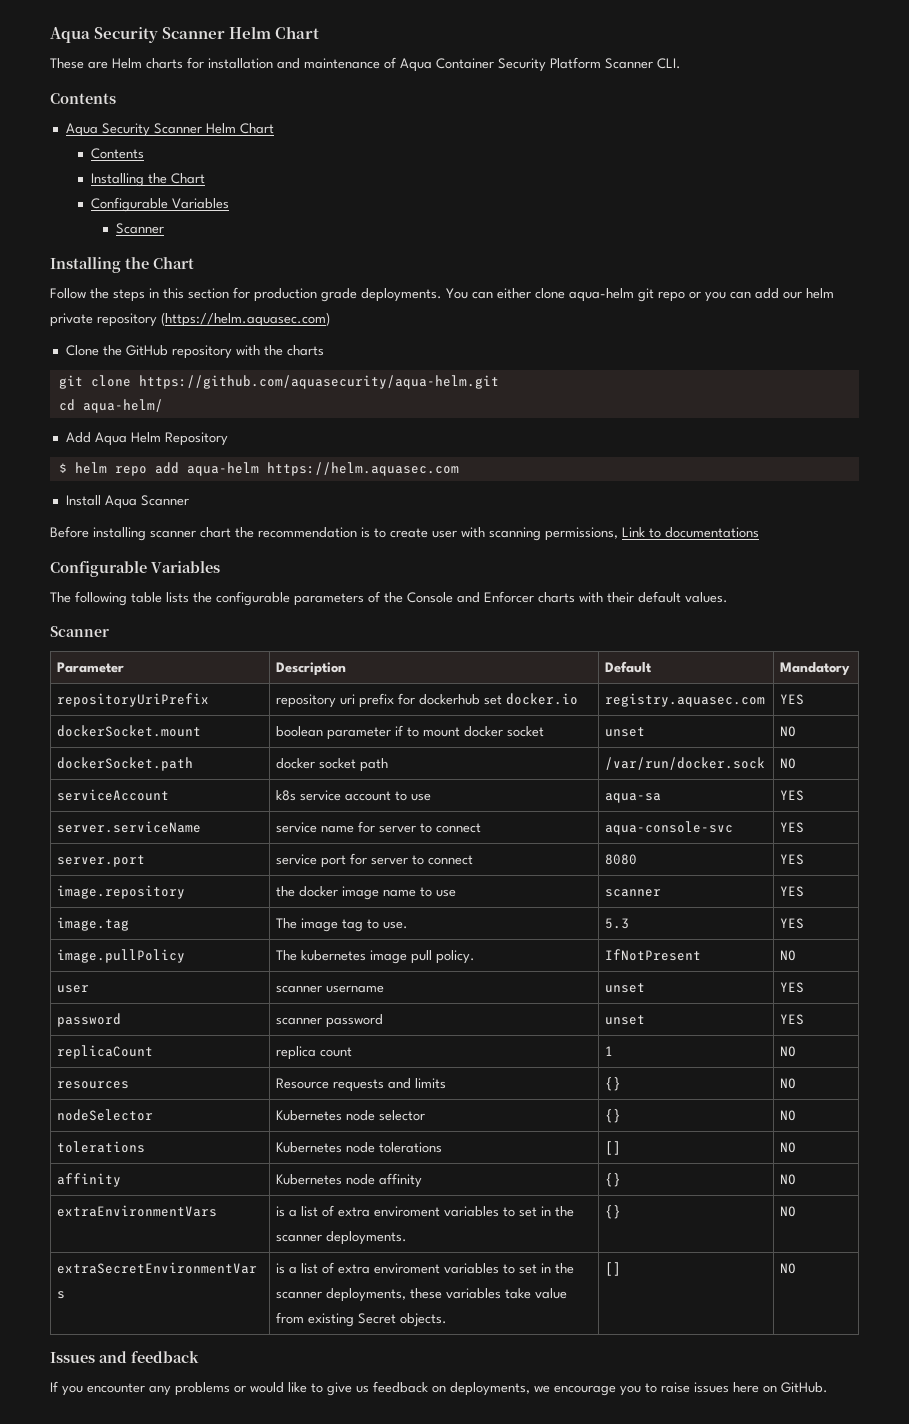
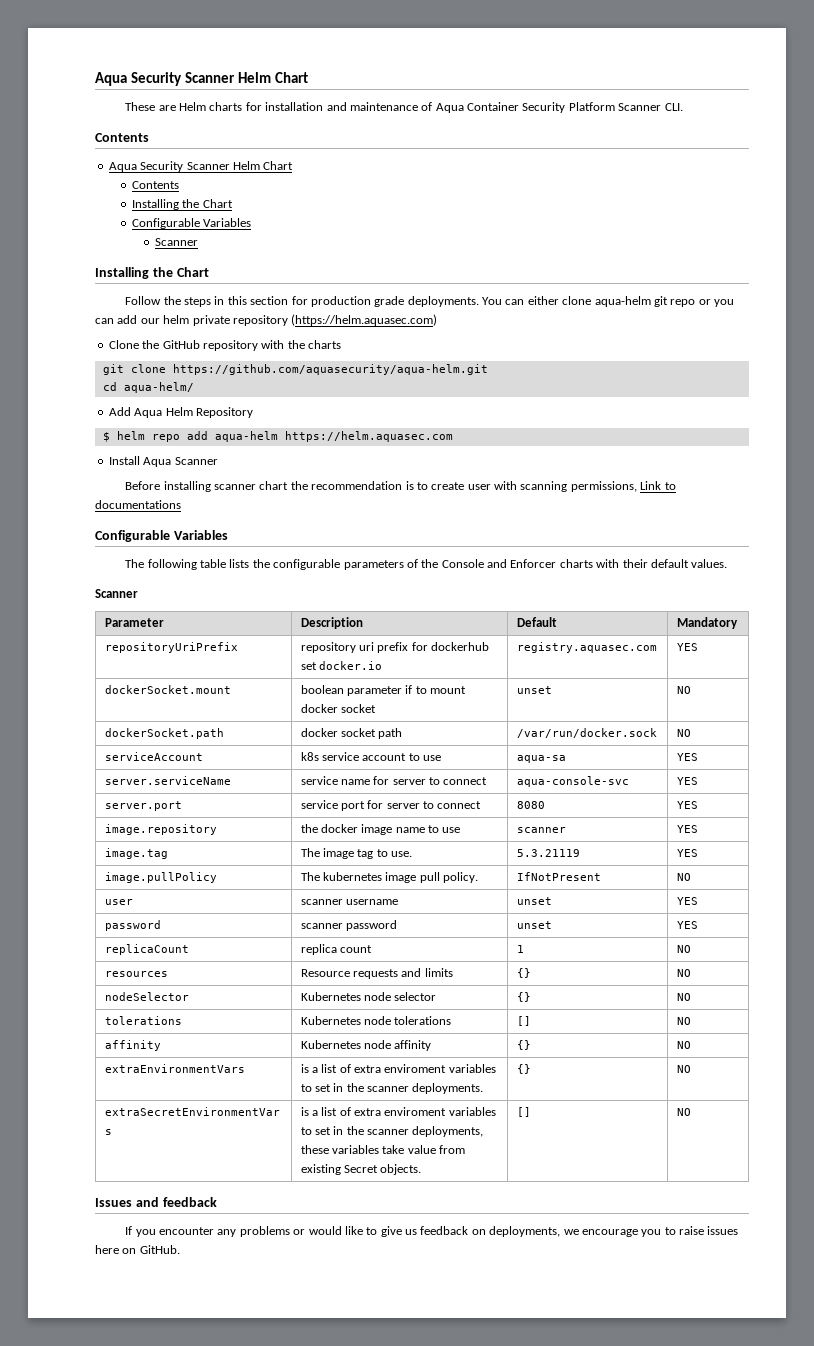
- image.tag | The image tag to use. | 5.3 | YES
+ image.tag | The image tag to use. | 5.3.21119 | YES

